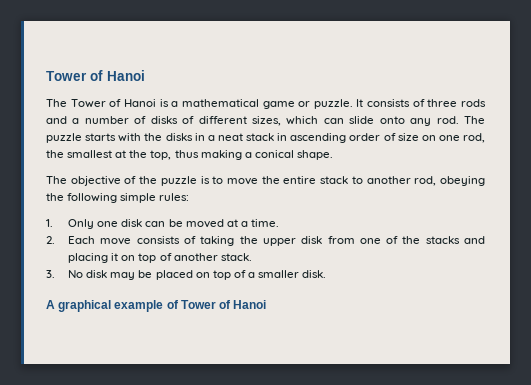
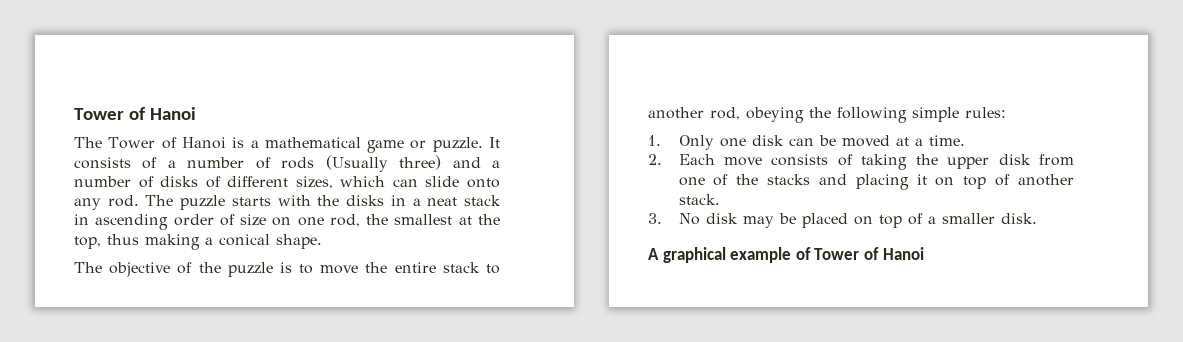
- It consists of three rods and a number of disks of different sizes, which can slide onto any rod.
+ It consists of a number of rods (Usually three) and a number of disks of different sizes, which can slide onto any rod.

